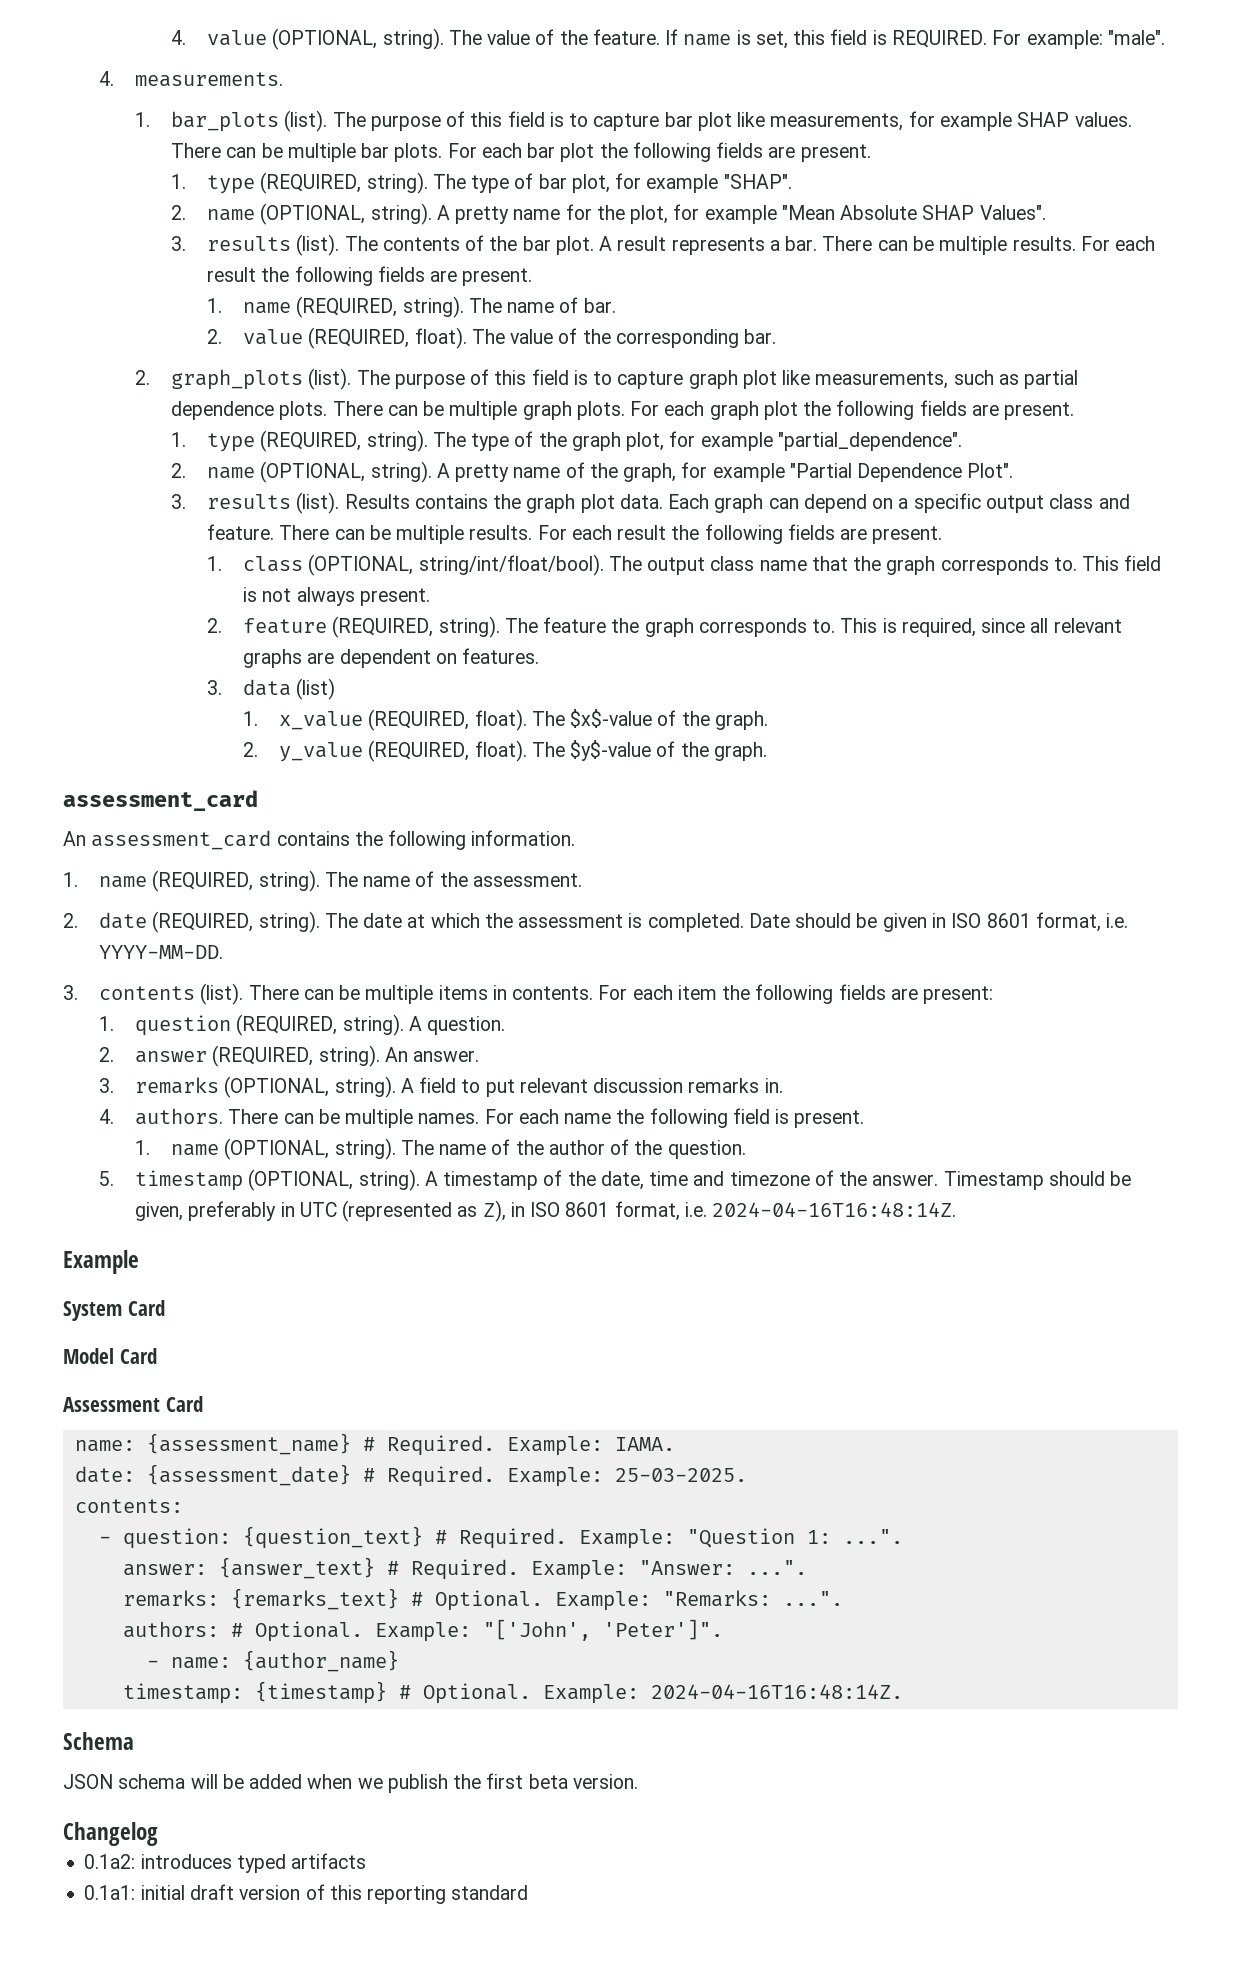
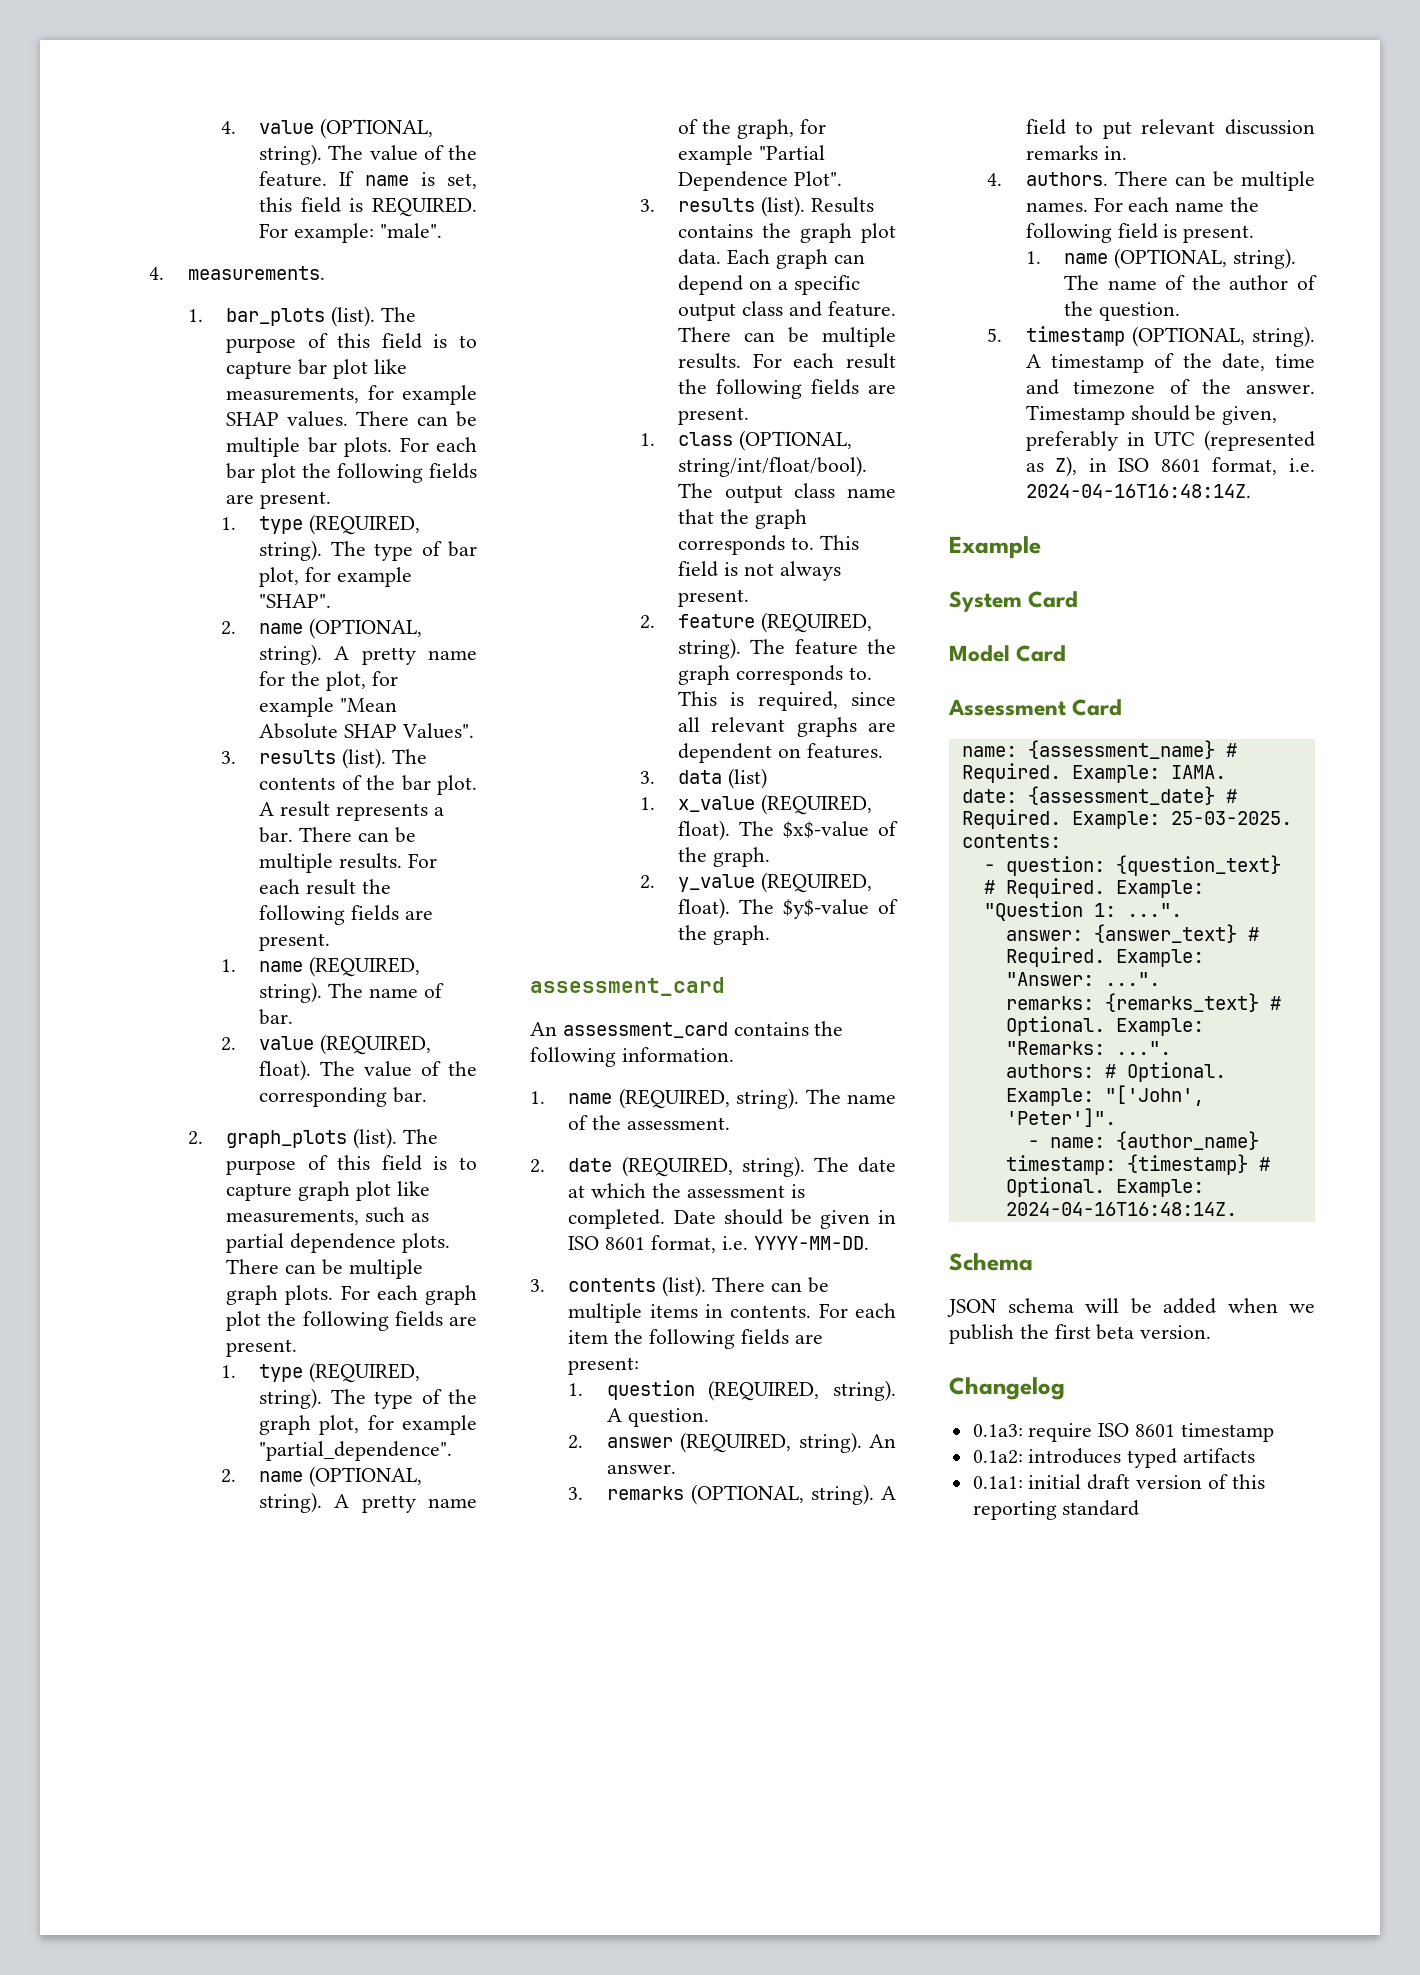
+ 0.1a3: require ISO 8601 timestamp

